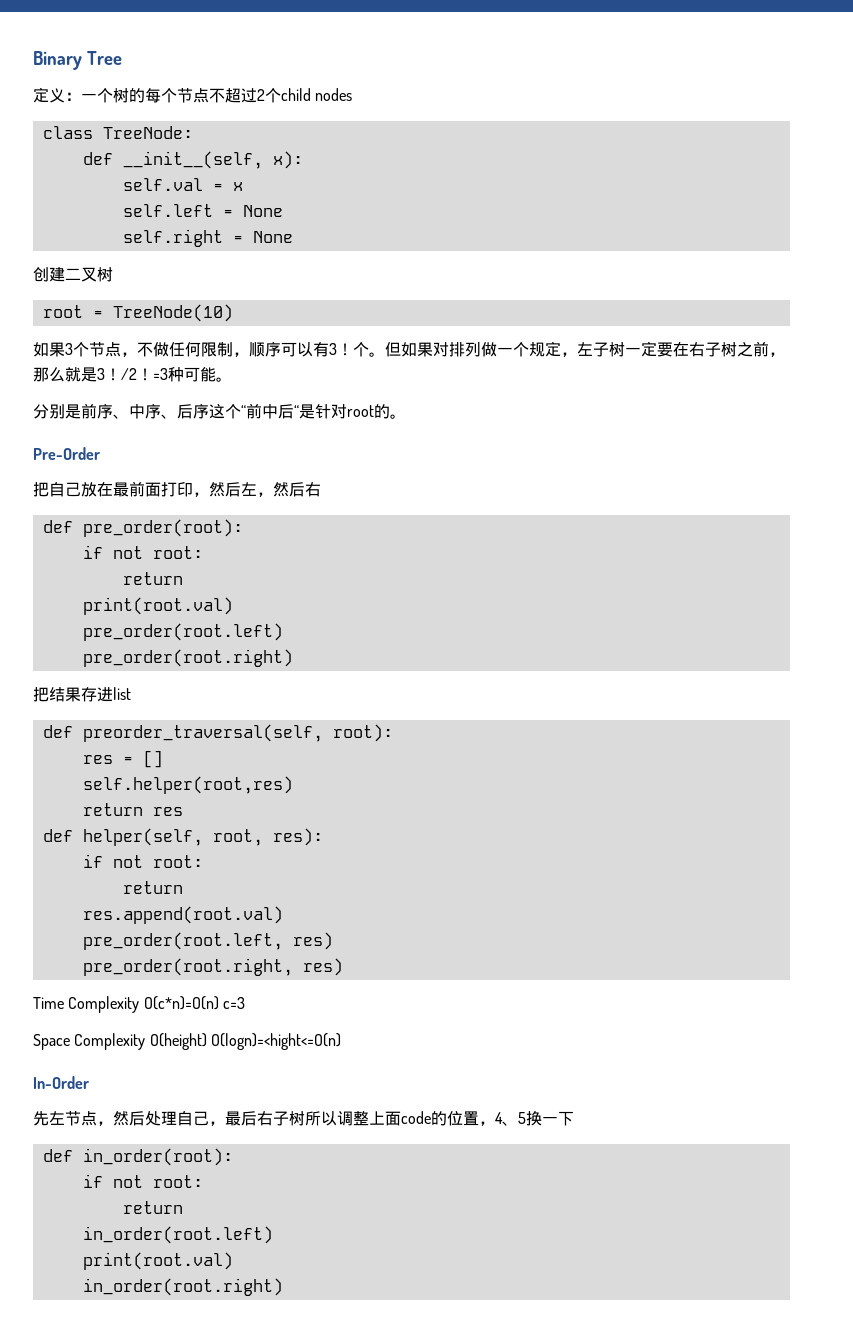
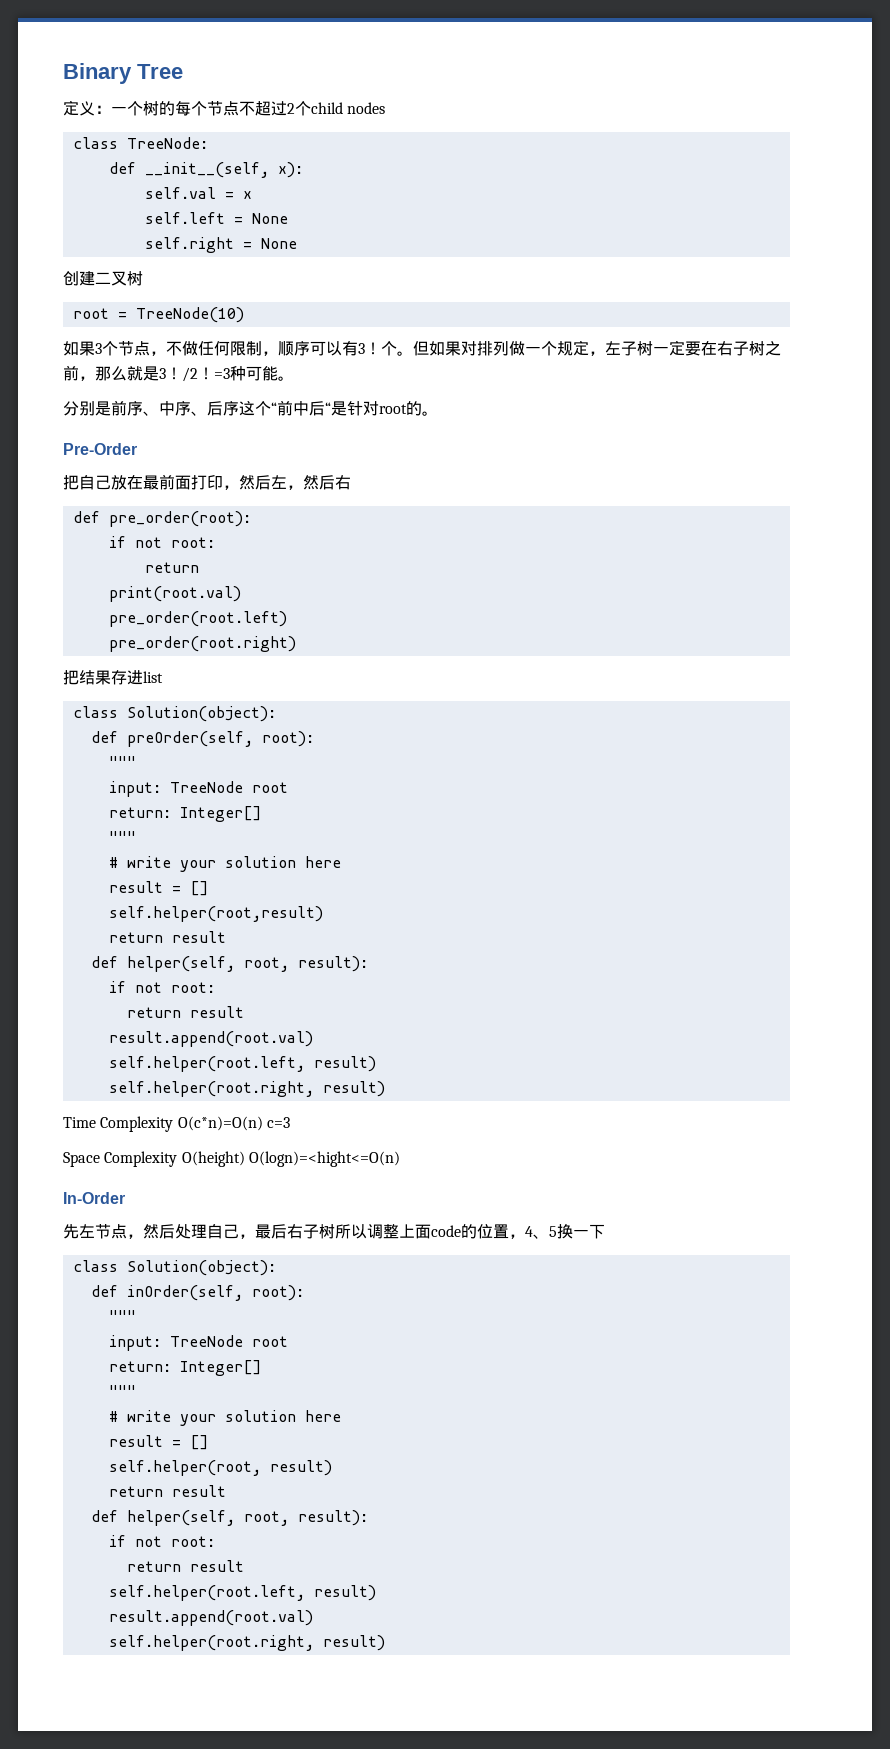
  把结果存进list
- def preorder_traversal(self, root):
- res = []
- self.helper(root,res)
- return res
- def helper(self, root, res):
+ class Solution(object):
+ def preOrder(self, root):
+ """
+ input: TreeNode root
+ return: Integer[]
+ """
+ # write your solution here
+ result = []
+ self.helper(root,result)
+ return result
+ def helper(self, root, result):
  if not root:
- return
- res.append(root.val)
- pre_order(root.left, res)
- pre_order(root.right, res)
+ return result
+ result.append(root.val)
+ self.helper(root.left, result)
+ self.helper(root.right, result)
  先左节点，然后处理自己，最后右子树所以调整上面code的位置，4、5换一下
- def in_order(root):
+ class Solution(object):
+ def inOrder(self, root):
+ """
+ input: TreeNode root
+ return: Integer[]
+ """
+ # write your solution here
+ result = []
+ self.helper(root, result)
+ return result
+ def helper(self, root, result):
  if not root:
- return
- in_order(root.left)
- print(root.val)
- in_order(root.right)
+ return result
+ self.helper(root.left, result)
+ result.append(root.val)
+ self.helper(root.right, result)

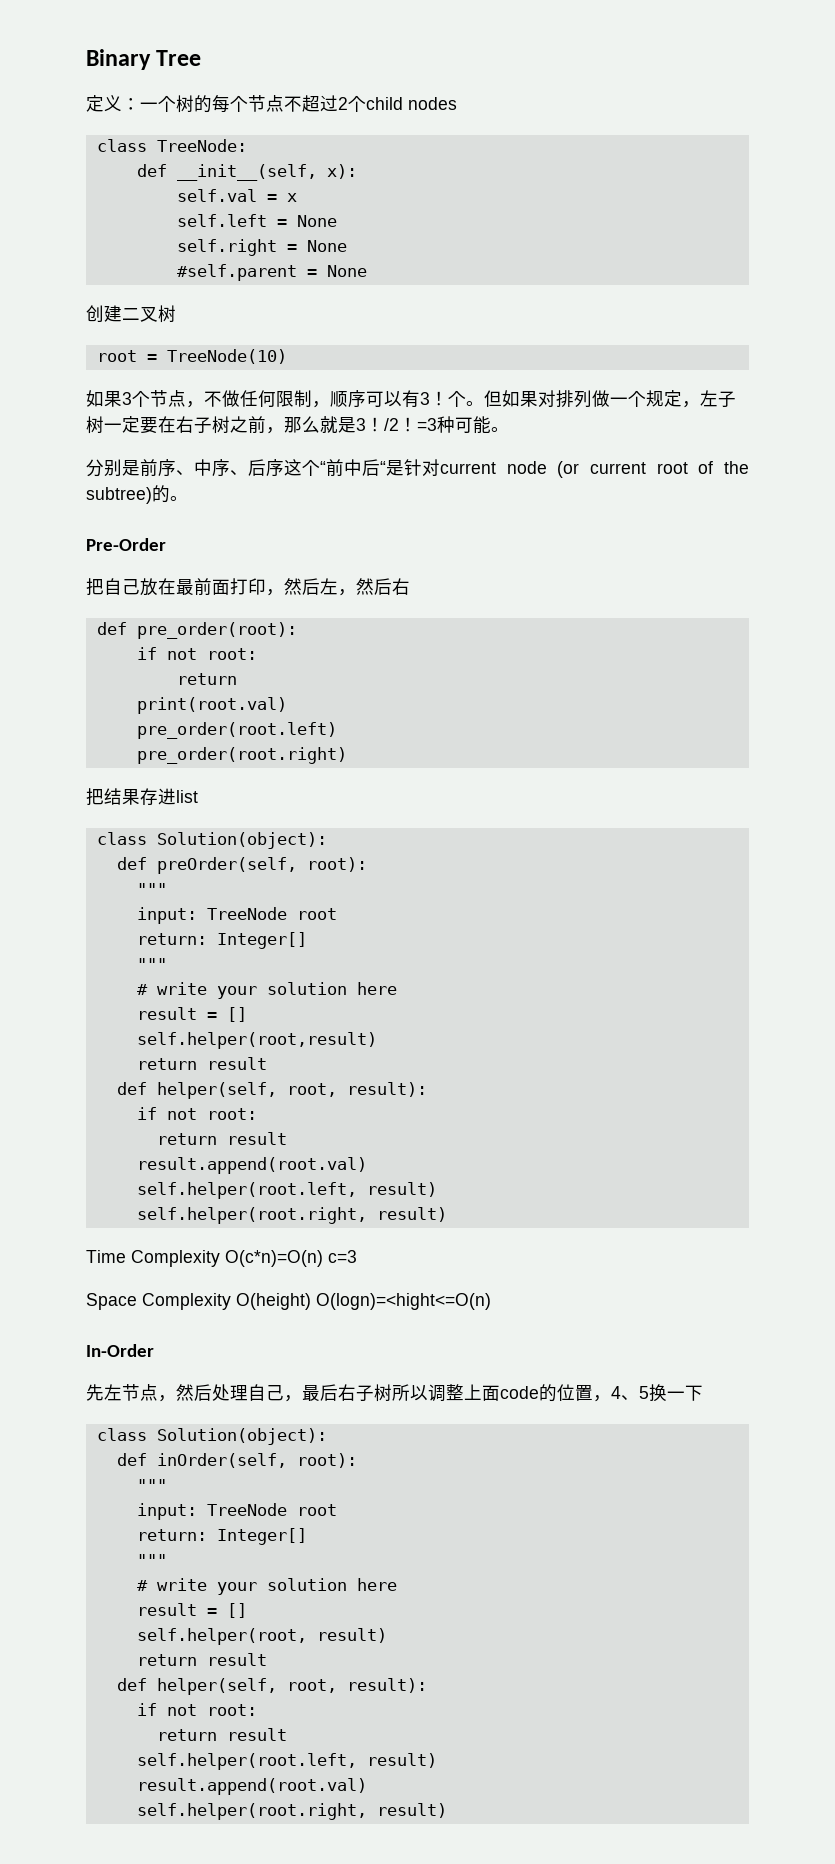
+ #self.parent = None
- 分别是前序、中序、后序这个“前中后“是针对root的。
+ 分别是前序、中序、后序这个“前中后“是针对current node (or current root of the subtree)的。

